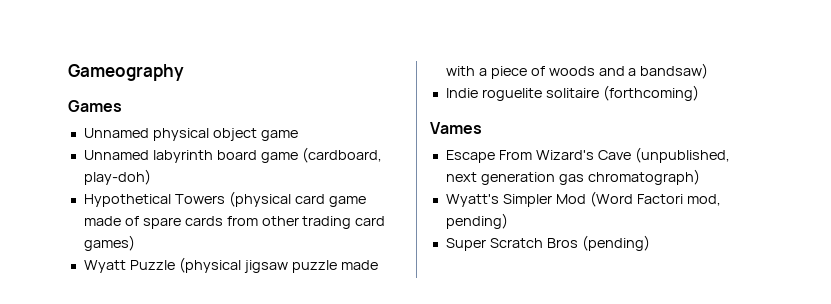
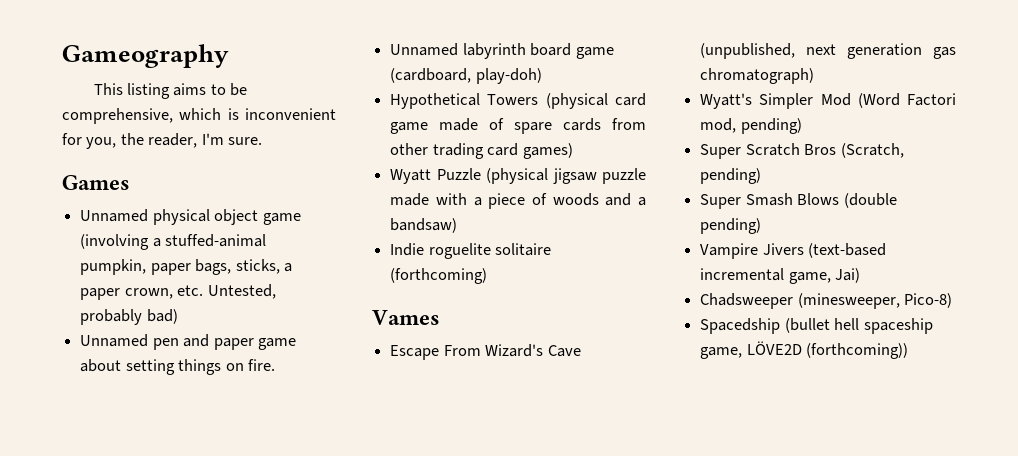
+ This listing aims to be comprehensive, which is inconvenient for you, the reader, I'm sure.
- Unnamed physical object game
+ Unnamed physical object game (involving a stuffed-animal pumpkin, paper bags, sticks, a paper crown, etc. Untested, probably bad)
+ Unnamed pen and paper game about setting things on fire.
- Super Scratch Bros (pending)
+ Super Scratch Bros (Scratch, pending)
+ Super Smash Blows (double pending)
+ Vampire Jivers (text-based incremental game, Jai)
+ Chadsweeper (minesweeper, Pico-8)
+ Spacedship (bullet hell spaceship game, LÖVE2D (forthcoming))

